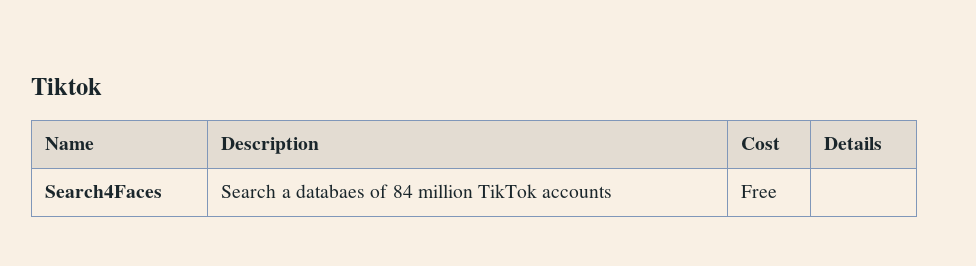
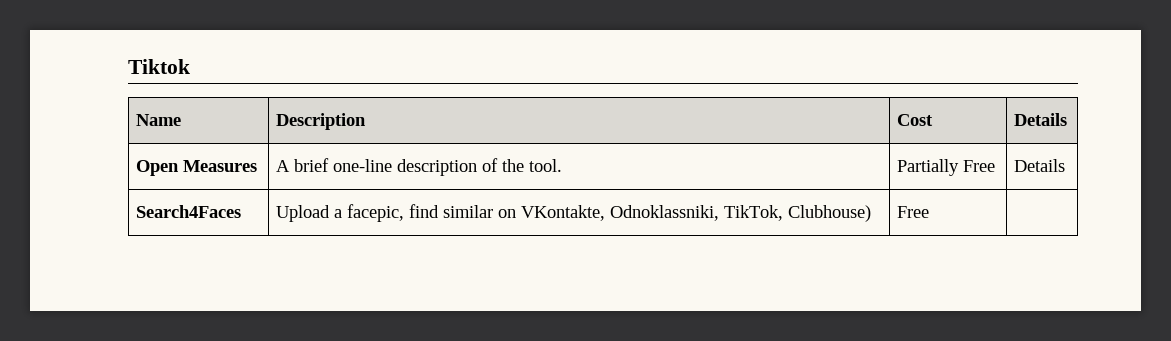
- Search4Faces | Search a databaes of 84 million TikTok accounts | Free |
+ Open Measures | A brief one-line description of the tool. | Partially Free | Details
+ Search4Faces | Upload a facepic, find similar on VKontakte, Odnoklassniki, TikTok, Clubhouse) | Free |

